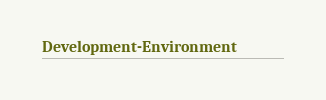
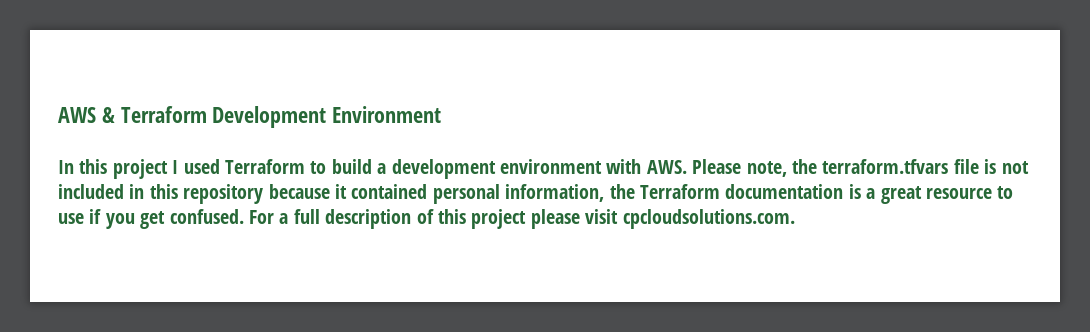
- Development-Environment
+ AWS & Terraform Development Environment
+ In this project I used Terraform to build a development environment with AWS. Please note, the terraform.tfvars file is not included in this repository because it contained personal information, the Terraform documentation is a great resource to use if you get confused. For a full description of this project please visit cpcloudsolutions.com.

